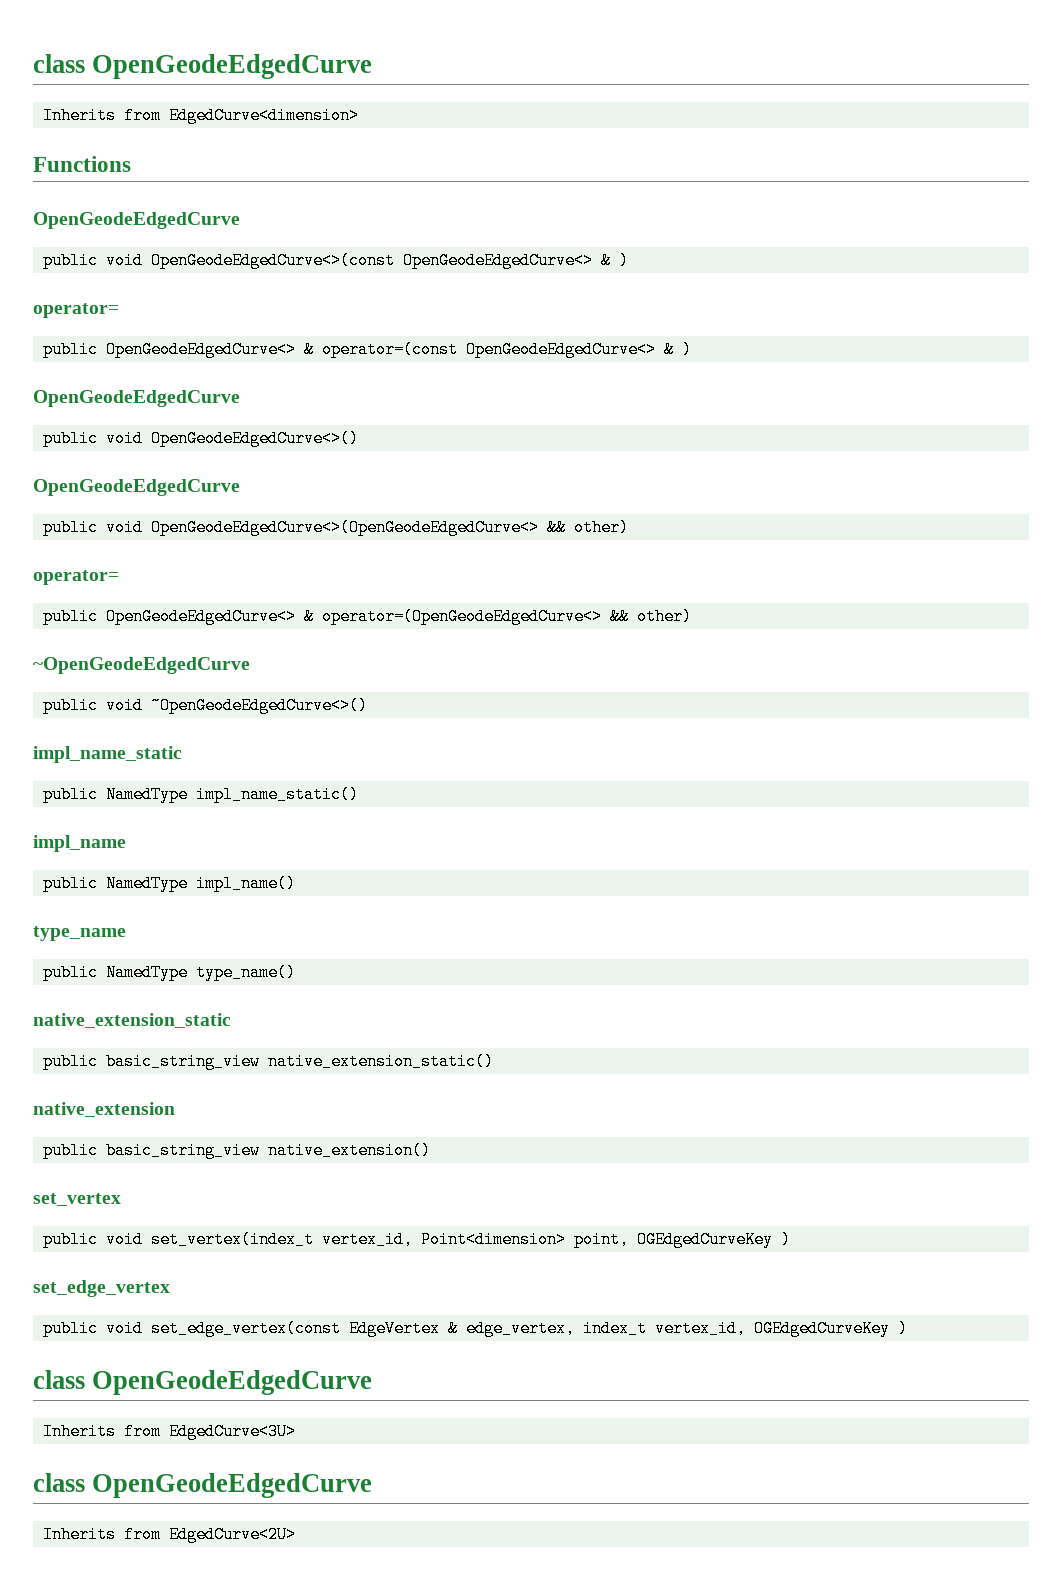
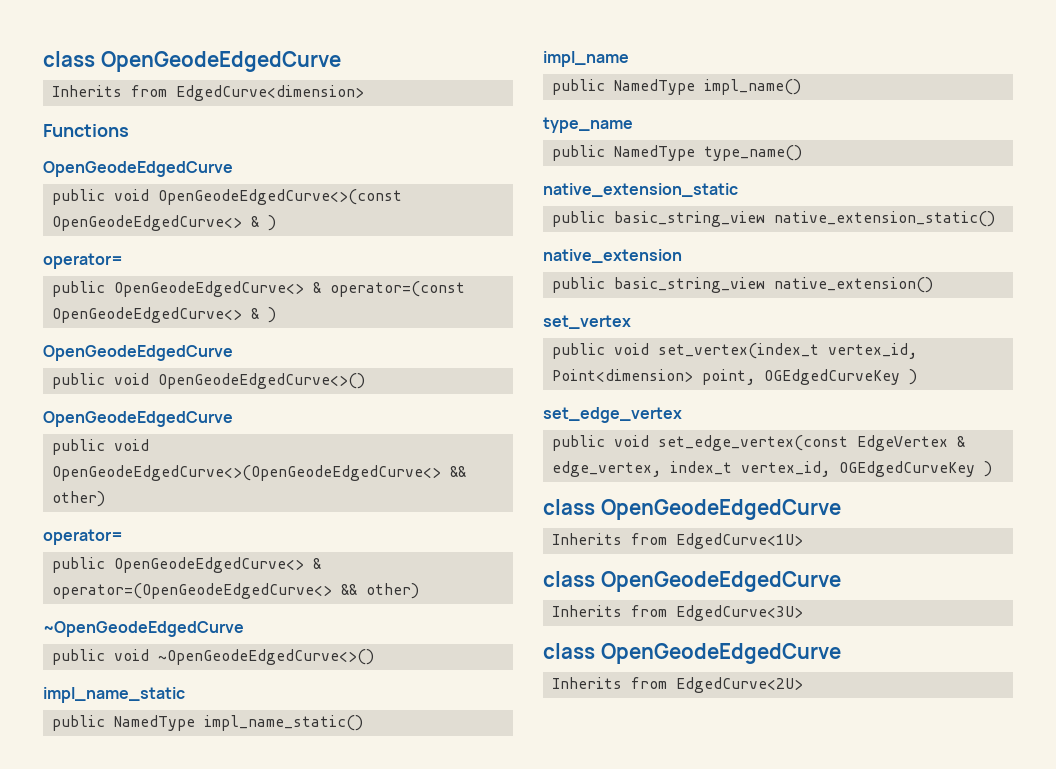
+ Inherits from EdgedCurve<1U>
+ class OpenGeodeEdgedCurve

